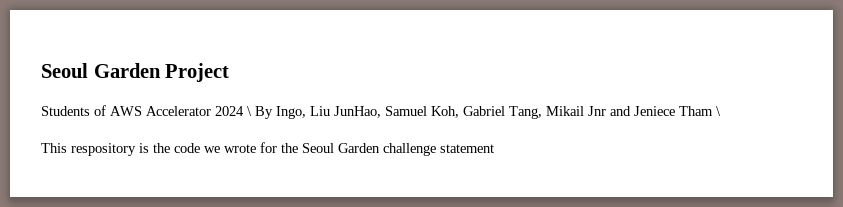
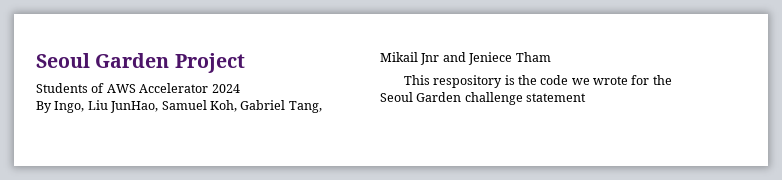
- Students of AWS Accelerator 2024 \ By Ingo, Liu JunHao, Samuel Koh, Gabriel Tang, Mikail Jnr and Jeniece Tham \
+ Students of AWS Accelerator 2024
+ By Ingo, Liu JunHao, Samuel Koh, Gabriel Tang, Mikail Jnr and Jeniece Tham

